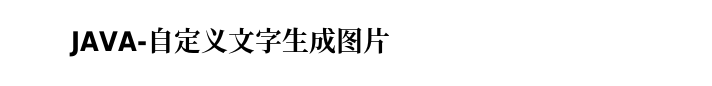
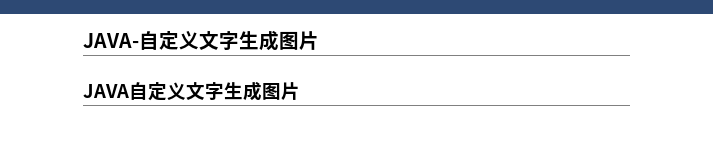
+ JAVA自定义文字生成图片

